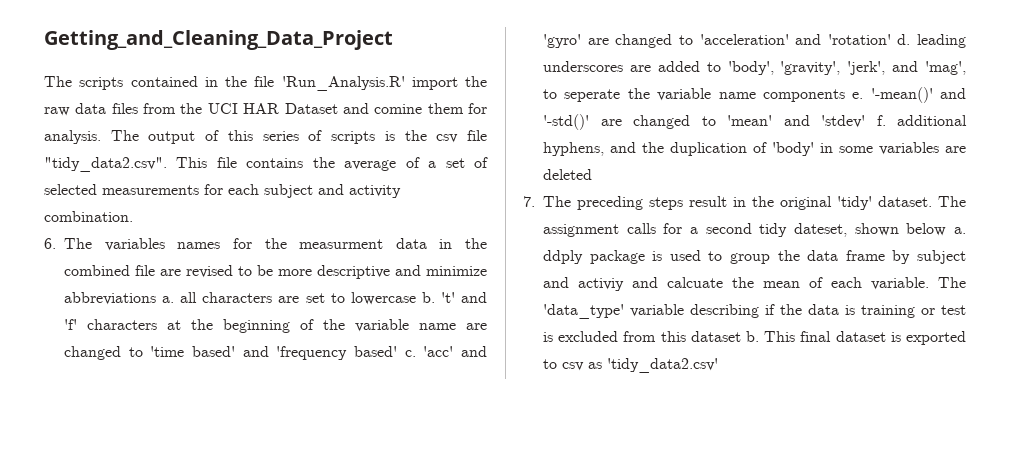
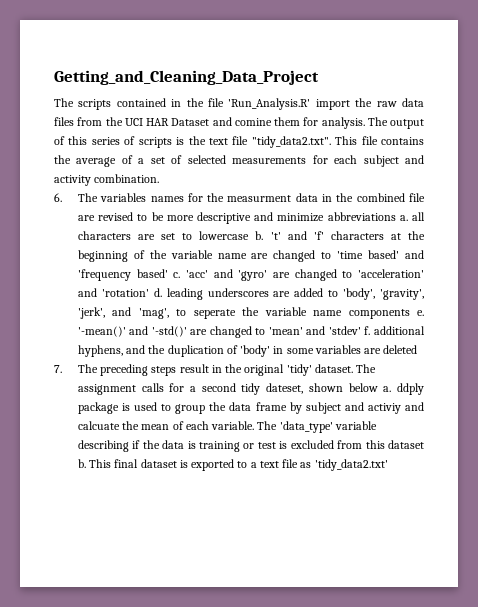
- The output of this series of scripts is the csv file "tidy_data2.csv". This file contains the average of a set of selected measurements for each subject and activity combination.
+ The output of this series of scripts is the text file "tidy_data2.txt". This file contains the average of a set of selected measurements for each subject and activity combination.
- This final dataset is exported to csv as 'tidy_data2.csv'
+ This final dataset is exported to a text file as 'tidy_data2.txt'

